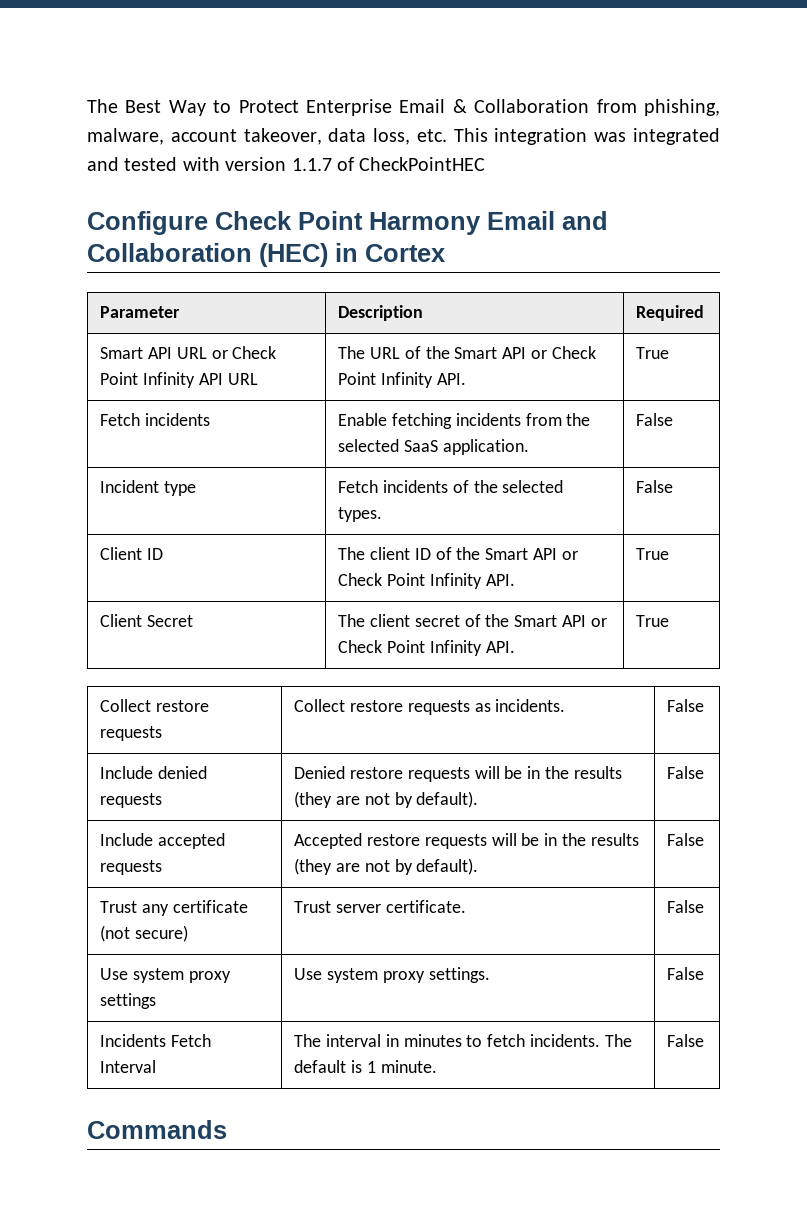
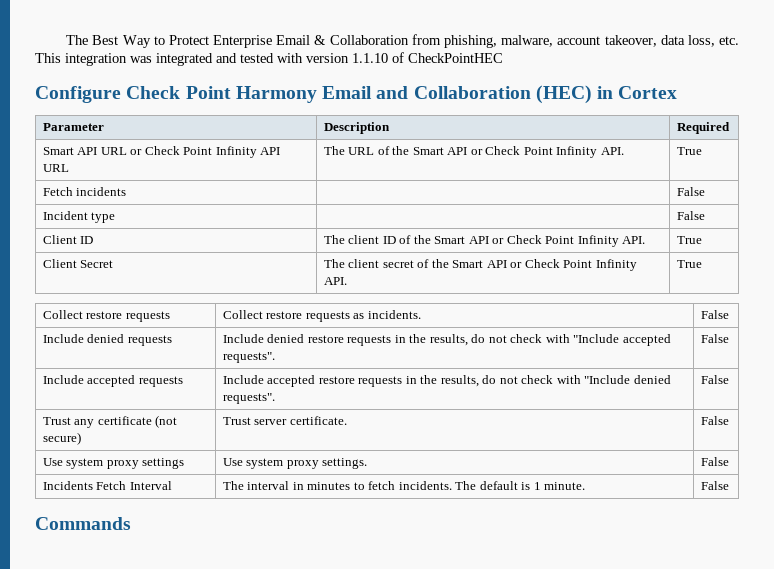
- The Best Way to Protect Enterprise Email & Collaboration from phishing, malware, account takeover, data loss, etc. This integration was integrated and tested with version 1.1.7 of CheckPointHEC
+ The Best Way to Protect Enterprise Email & Collaboration from phishing, malware, account takeover, data loss, etc. This integration was integrated and tested with version 1.1.10 of CheckPointHEC
- Fetch incidents | Enable fetching incidents from the selected SaaS application. | False
- Incident type | Fetch incidents of the selected types. | False
+ Fetch incidents | | False
+ Incident type | | False
- Include denied requests | Denied restore requests will be in the results (they are not by default). | False
- Include accepted requests | Accepted restore requests will be in the results (they are not by default). | False
+ Include denied requests | Include denied restore requests in the results, do not check with "Include accepted requests". | False
+ Include accepted requests | Include accepted restore requests in the results, do not check with "Include denied requests". | False

